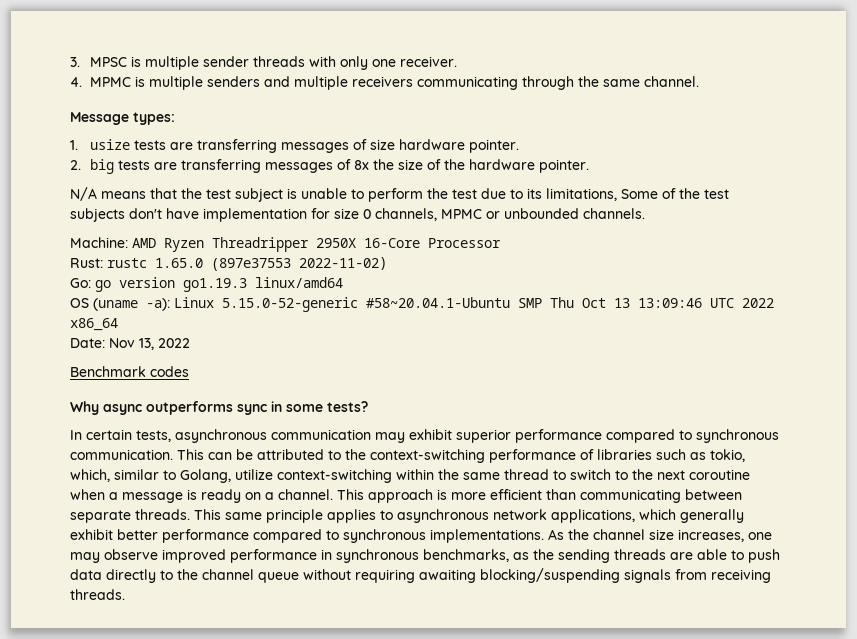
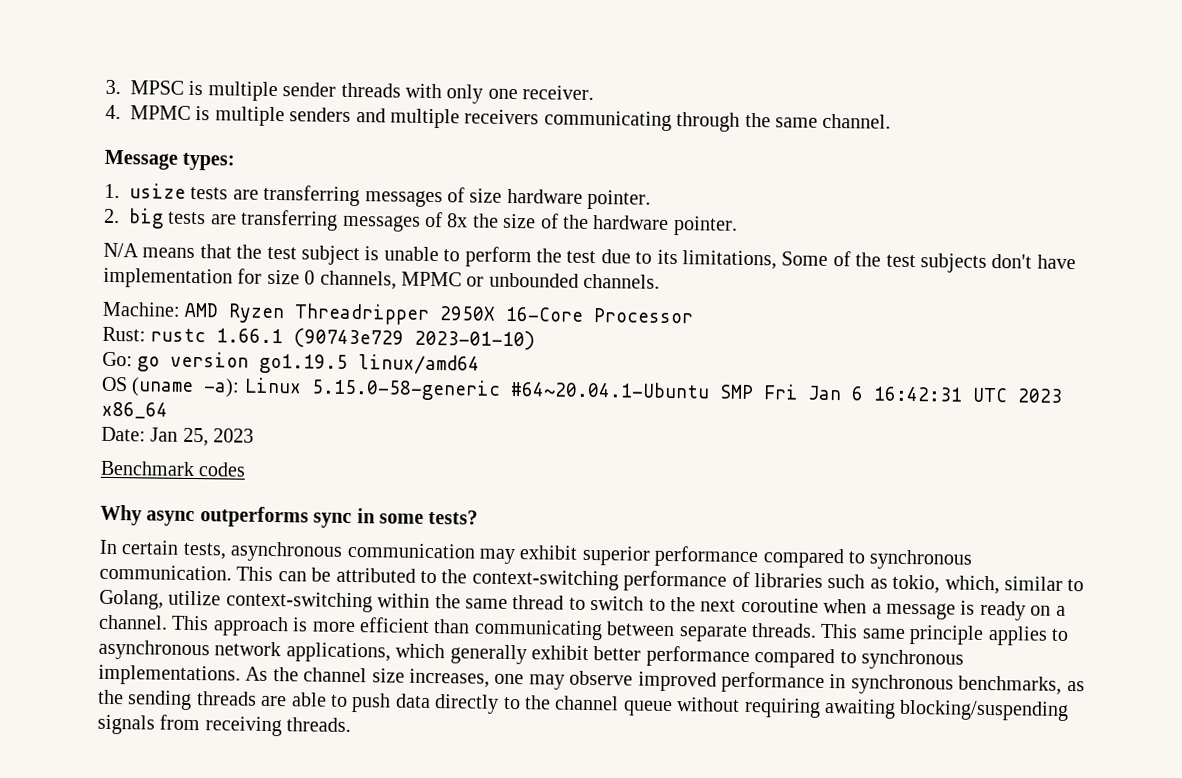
- Rust: rustc 1.65.0 (897e37553 2022-11-02)
+ Rust: rustc 1.66.1 (90743e729 2023-01-10)
- Go: go version go1.19.3 linux/amd64
+ Go: go version go1.19.5 linux/amd64
- OS (uname -a): Linux 5.15.0-52-generic #58~20.04.1-Ubuntu SMP Thu Oct 13 13:09:46 UTC 2022 x86_64
+ OS (uname -a): Linux 5.15.0-58-generic #64~20.04.1-Ubuntu SMP Fri Jan 6 16:42:31 UTC 2023 x86_64
- Date: Nov 13, 2022
+ Date: Jan 25, 2023

